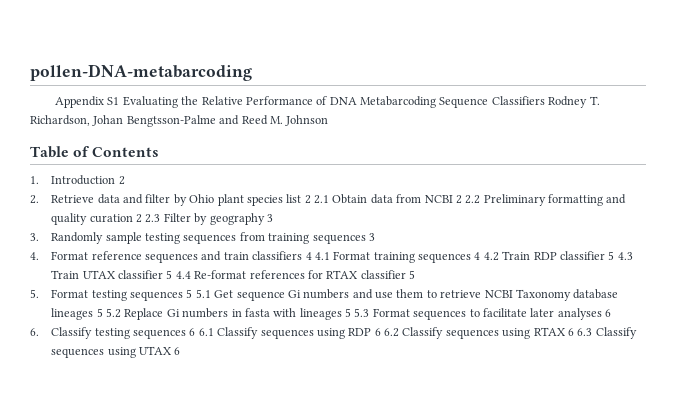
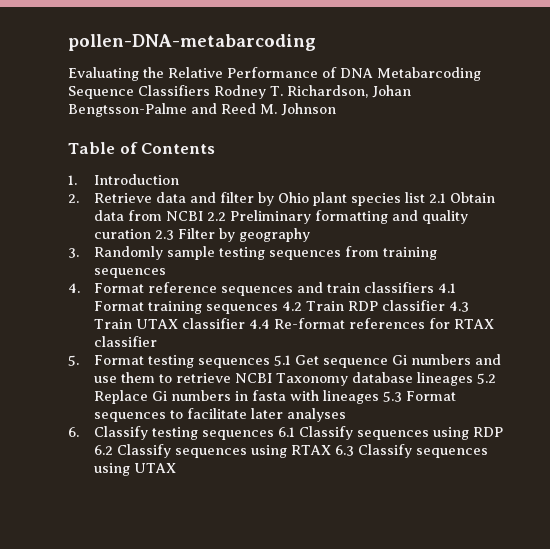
- Appendix S1 Evaluating the Relative Performance of DNA Metabarcoding Sequence Classifiers Rodney T. Richardson, Johan Bengtsson-Palme and Reed M. Johnson
+ Evaluating the Relative Performance of DNA Metabarcoding Sequence Classifiers Rodney T. Richardson, Johan Bengtsson-Palme and Reed M. Johnson
- 1. Introduction 2
+ 1. Introduction
- 2. Retrieve data and filter by Ohio plant species list 2 2.1 Obtain data from NCBI 2 2.2 Preliminary formatting and quality curation 2 2.3 Filter by geography 3
+ 2. Retrieve data and filter by Ohio plant species list 2.1 Obtain data from NCBI 2.2 Preliminary formatting and quality curation 2.3 Filter by geography
- 3. Randomly sample testing sequences from training sequences 3
+ 3. Randomly sample testing sequences from training sequences
- 4. Format reference sequences and train classifiers 4 4.1 Format training sequences 4 4.2 Train RDP classifier 5 4.3 Train UTAX classifier 5 4.4 Re-format references for RTAX classifier 5
+ 4. Format reference sequences and train classifiers 4.1 Format training sequences 4.2 Train RDP classifier 4.3 Train UTAX classifier 4.4 Re-format references for RTAX classifier
- 5. Format testing sequences 5 5.1 Get sequence Gi numbers and use them to retrieve NCBI Taxonomy database lineages 5 5.2 Replace Gi numbers in fasta with lineages 5 5.3 Format sequences to facilitate later analyses 6
+ 5. Format testing sequences 5.1 Get sequence Gi numbers and use them to retrieve NCBI Taxonomy database lineages 5.2 Replace Gi numbers in fasta with lineages 5.3 Format sequences to facilitate later analyses
- 6. Classify testing sequences 6 6.1 Classify sequences using RDP 6 6.2 Classify sequences using RTAX 6 6.3 Classify sequences using UTAX 6
+ 6. Classify testing sequences 6.1 Classify sequences using RDP 6.2 Classify sequences using RTAX 6.3 Classify sequences using UTAX

